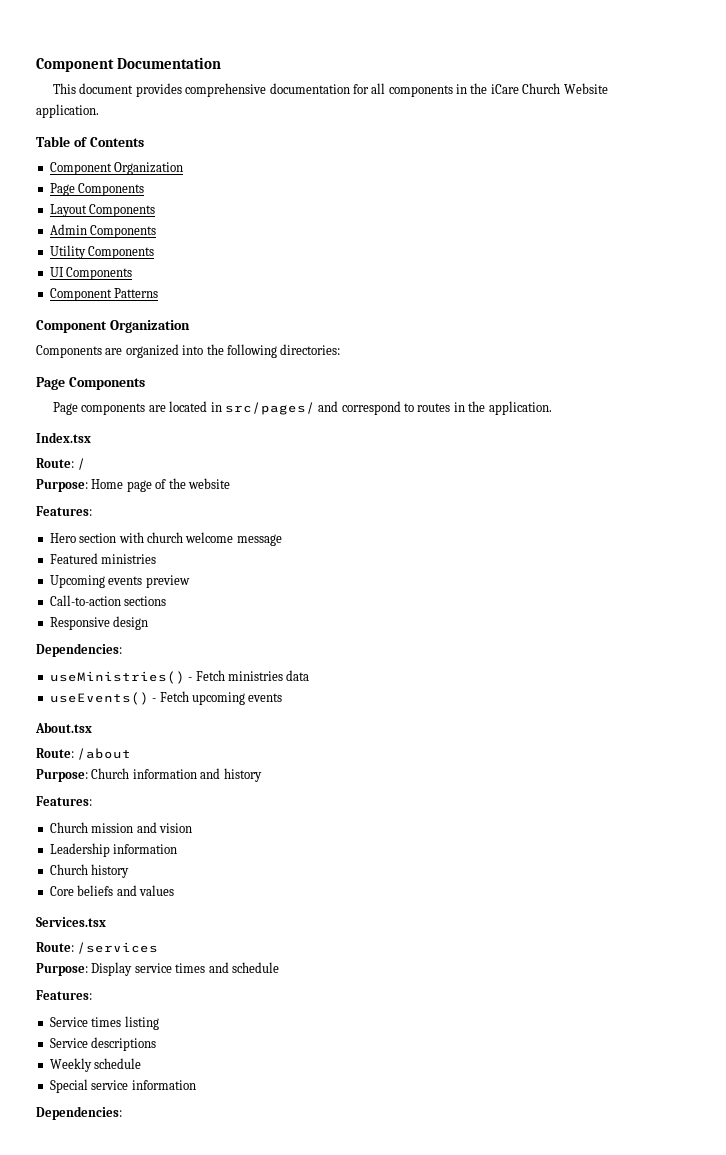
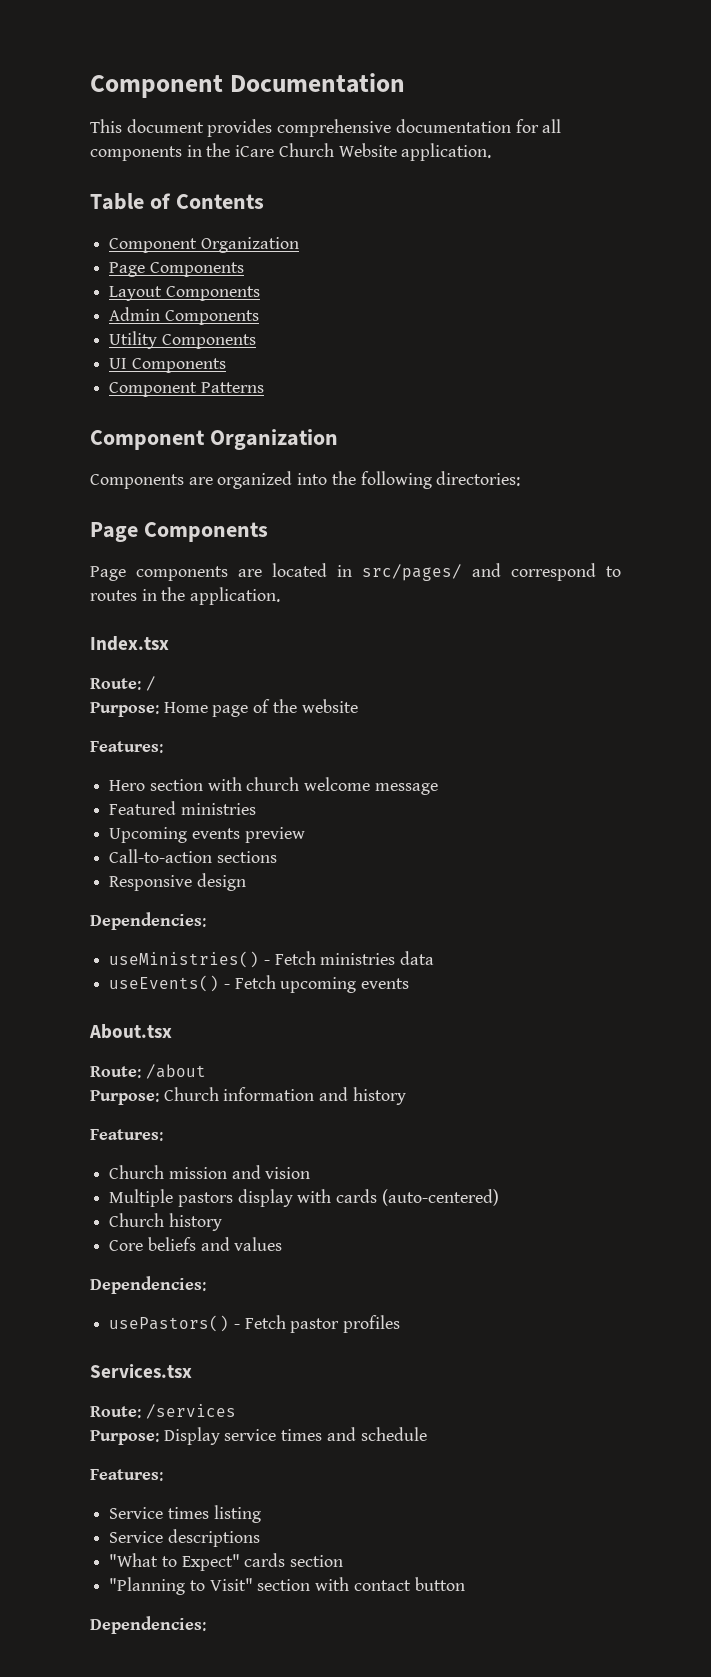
- Leadership information
+ Multiple pastors display with cards (auto-centered)
  Core beliefs and values
+ Dependencies:
+ usePastors() - Fetch pastor profiles
- Weekly schedule
- Special service information
+ "What to Expect" cards section
+ "Planning to Visit" section with contact button

